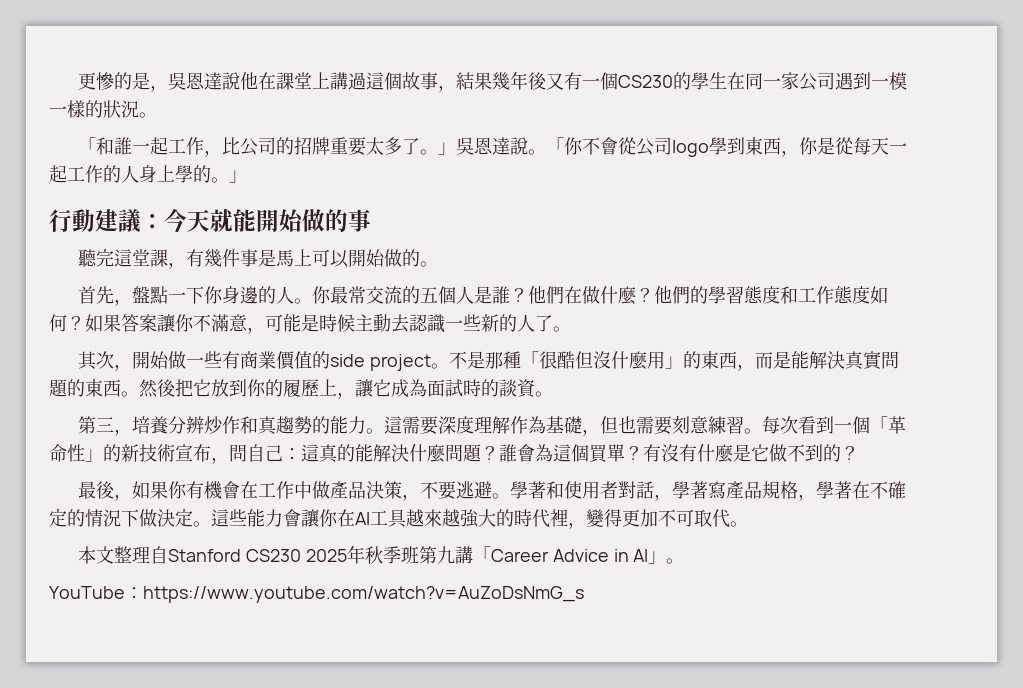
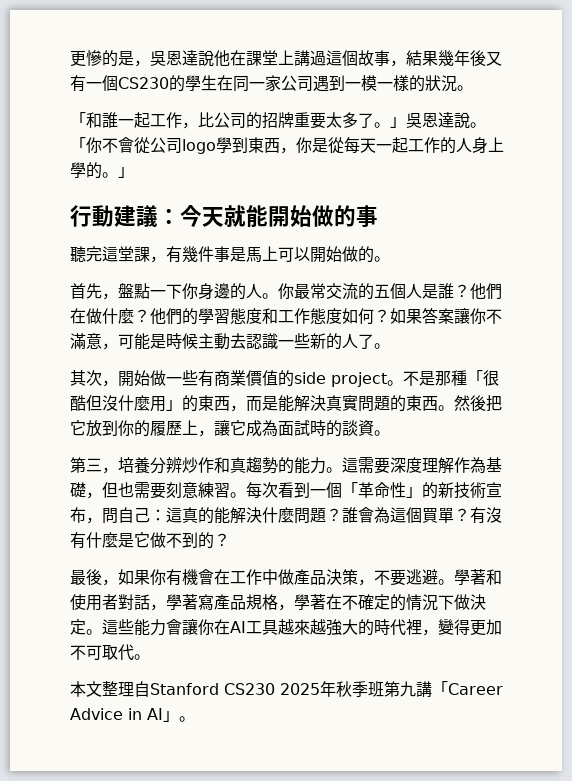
- YouTube：https://www.youtube.com/watch?v=AuZoDsNmG_s

